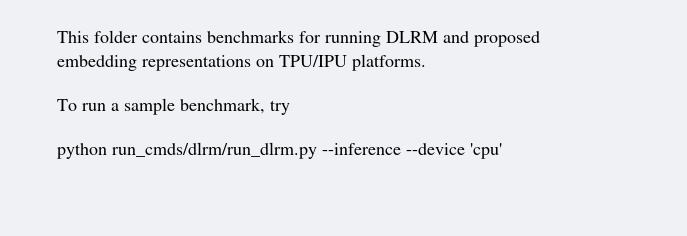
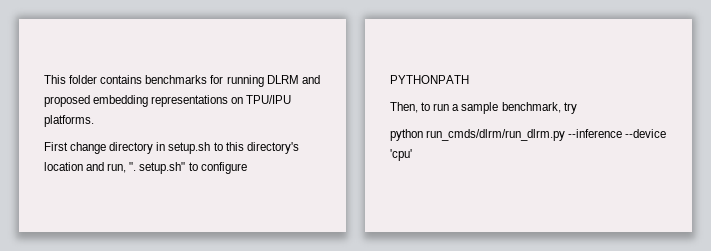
- To run a sample benchmark, try
+ First change directory in setup.sh to this directory's location and run, ". setup.sh" to configure PYTHONPATH
+ Then, to run a sample benchmark, try

